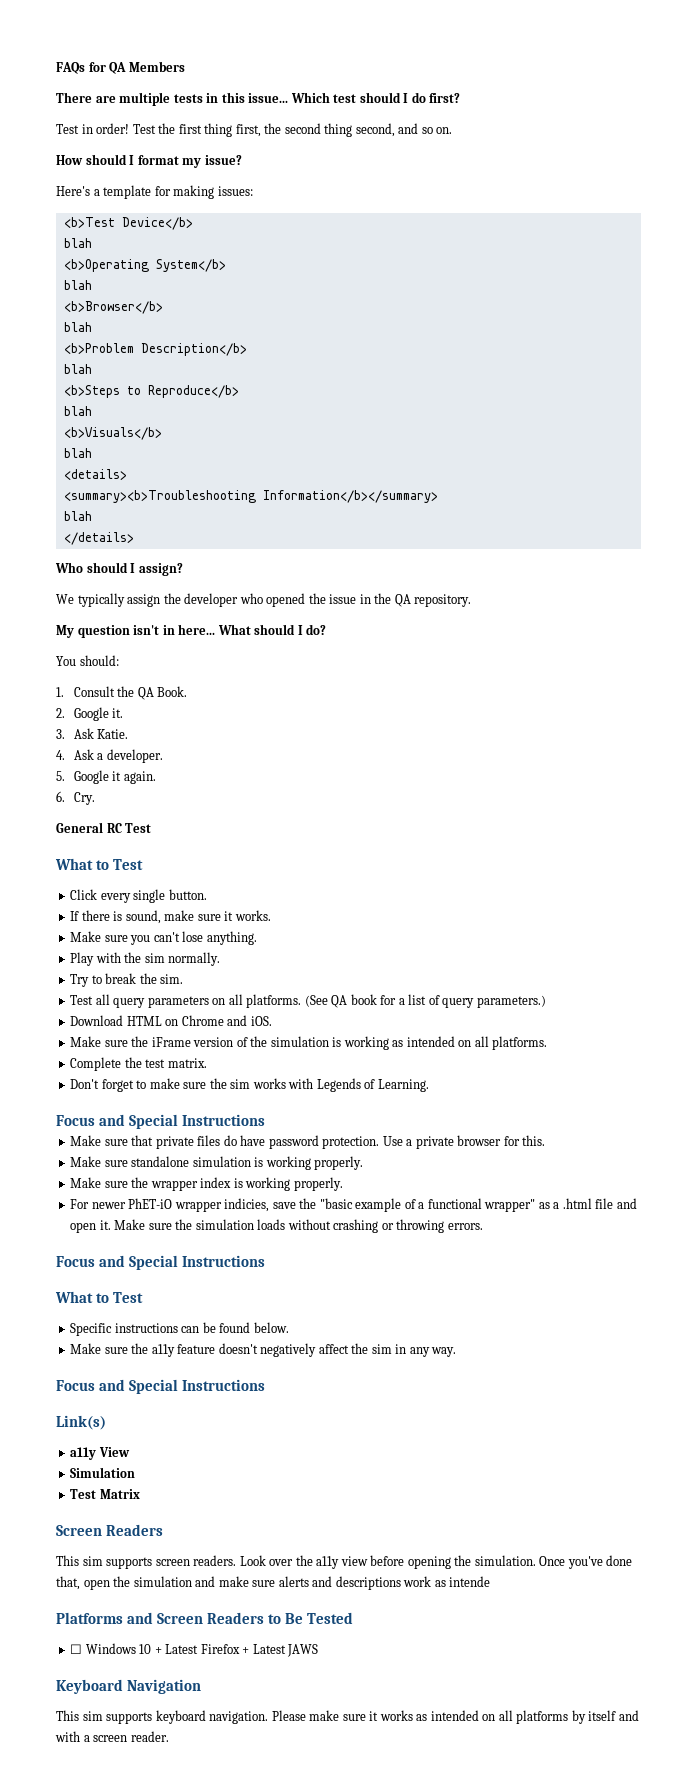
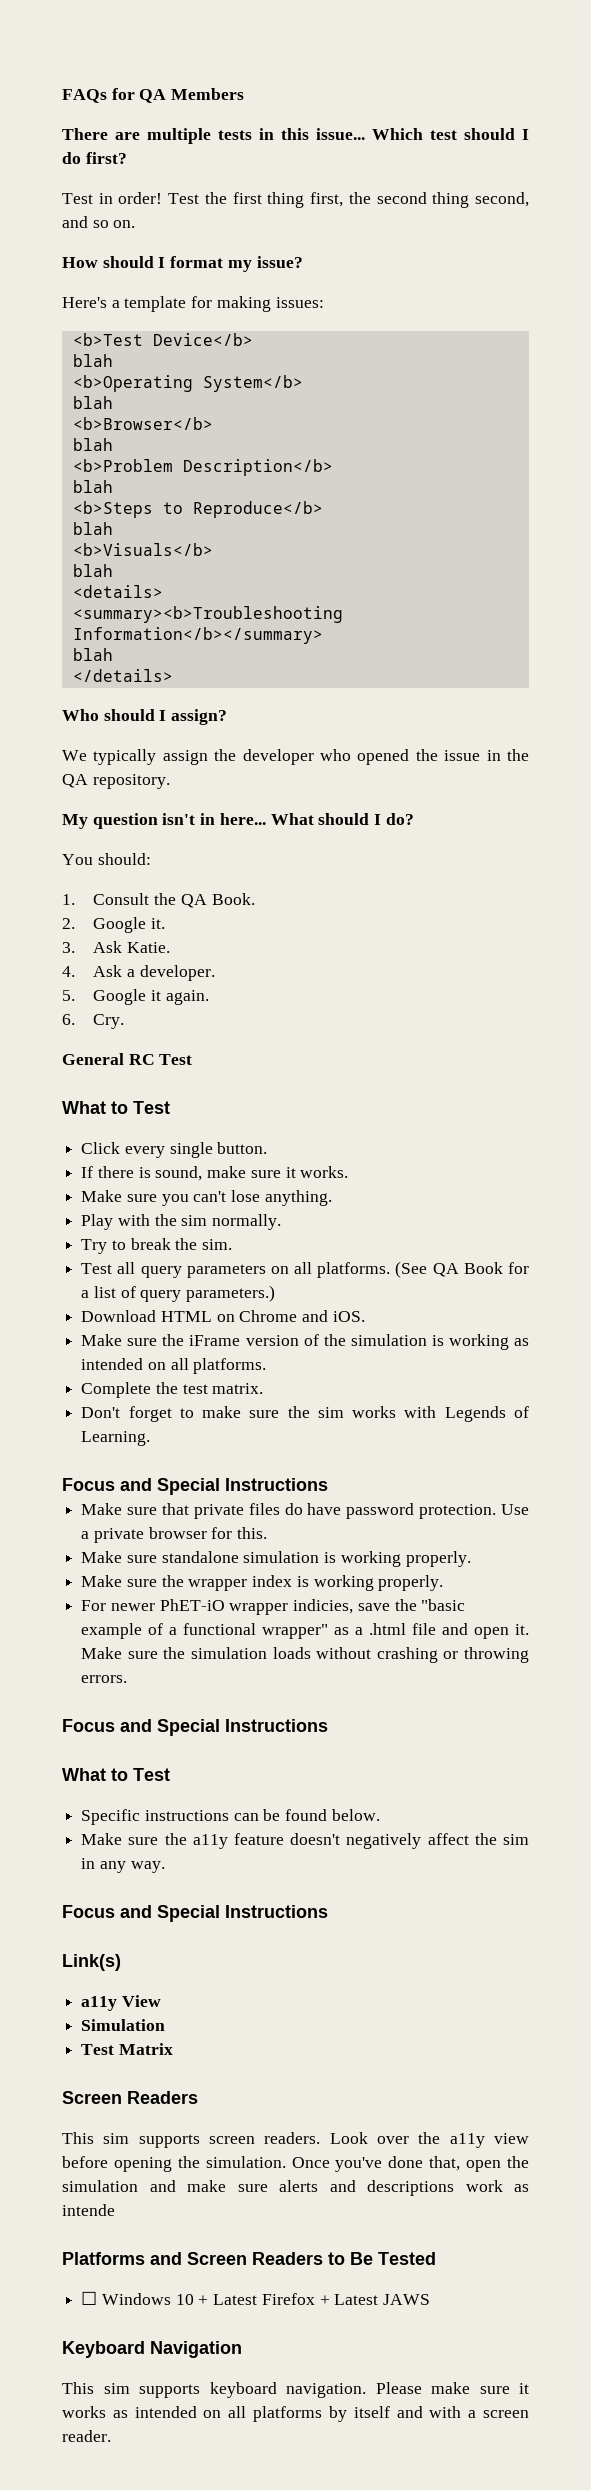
- (See QA book for a list of query parameters.)
+ (See QA Book for a list of query parameters.)

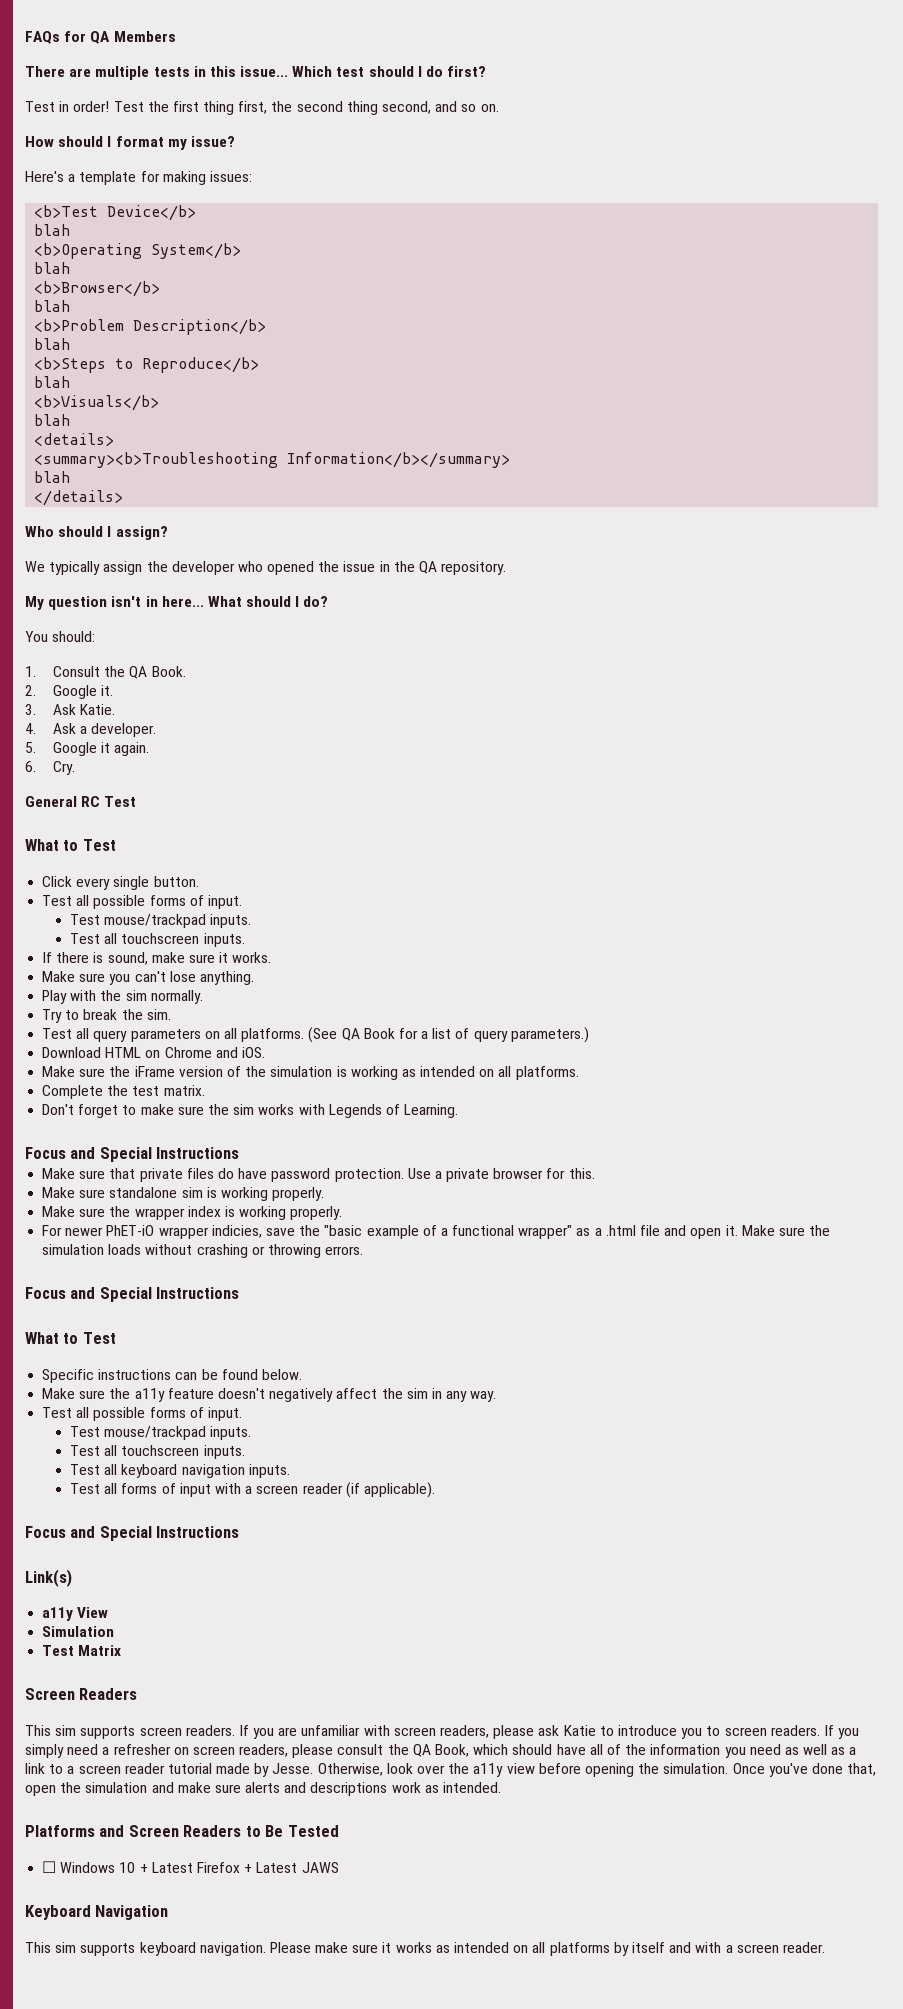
  Click every single button.
+ Test all possible forms of input.
+ Test mouse/trackpad inputs.
+ Test all touchscreen inputs.
- Make sure standalone simulation is working properly.
+ Make sure standalone sim is working properly.
  Make sure the a11y feature doesn't negatively affect the sim in any way.
+ Test all possible forms of input.
+ Test mouse/trackpad inputs.
+ Test all touchscreen inputs.
+ Test all keyboard navigation inputs.
+ Test all forms of input with a screen reader (if applicable).
- Look over the a11y view before opening the simulation.
+ If you are unfamiliar with screen readers, please ask Katie to introduce you to screen readers. If you simply need a refresher on screen readers, please consult the QA Book, which should have all of the information you need as well as a link to a screen reader tutorial made by Jesse. Otherwise, look over the a11y view before opening the simulation.
- Once you've done that, open the simulation and make sure alerts and descriptions work as intende
+ Once you've done that, open the simulation and make sure alerts and descriptions work as intended.

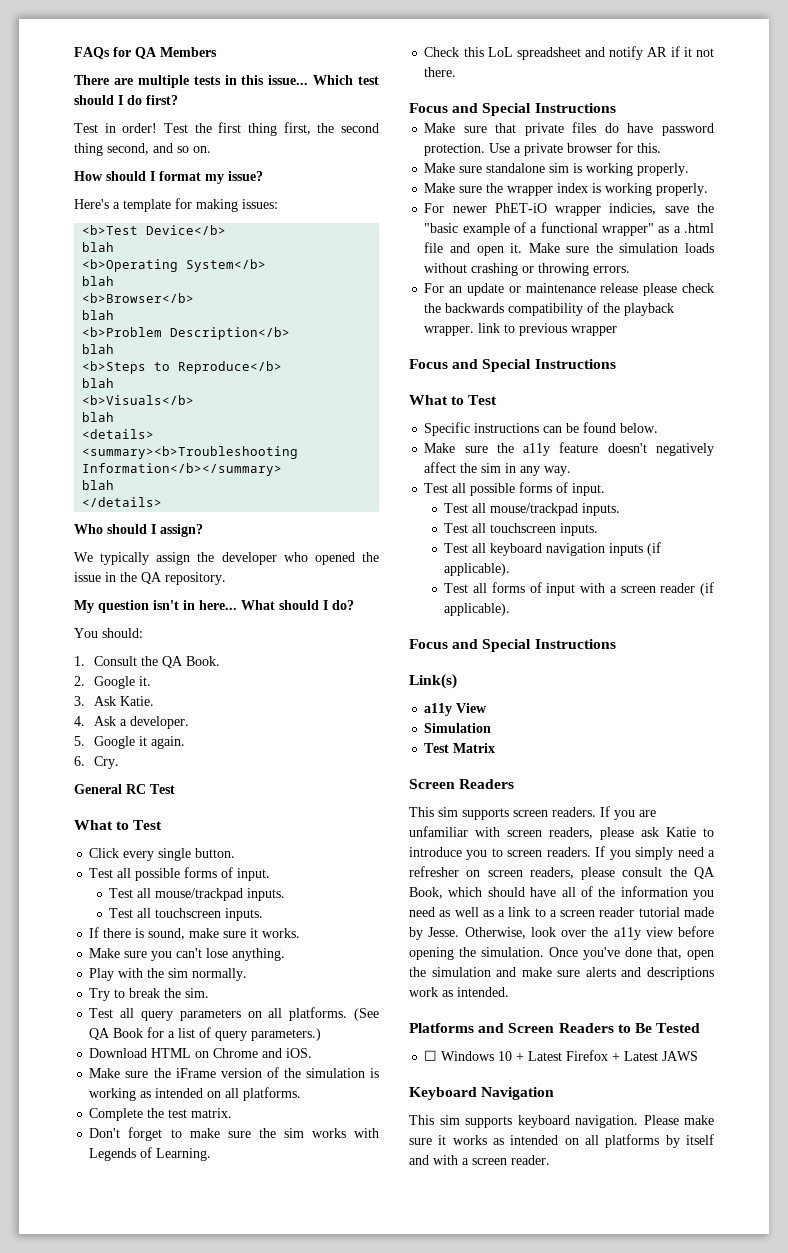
  Click every single button.
  Test all possible forms of input.
- Test mouse/trackpad inputs.
+ Test all mouse/trackpad inputs.
+ Check this LoL spreadsheet and notify AR if it not there.
+ For an update or maintenance release please check the backwards compatibility of the playback wrapper. link to previous wrapper
  Make sure the a11y feature doesn't negatively affect the sim in any way.
  Test all possible forms of input.
- Test mouse/trackpad inputs.
+ Test all mouse/trackpad inputs.
- Test all keyboard navigation inputs.
+ Test all keyboard navigation inputs (if applicable).

